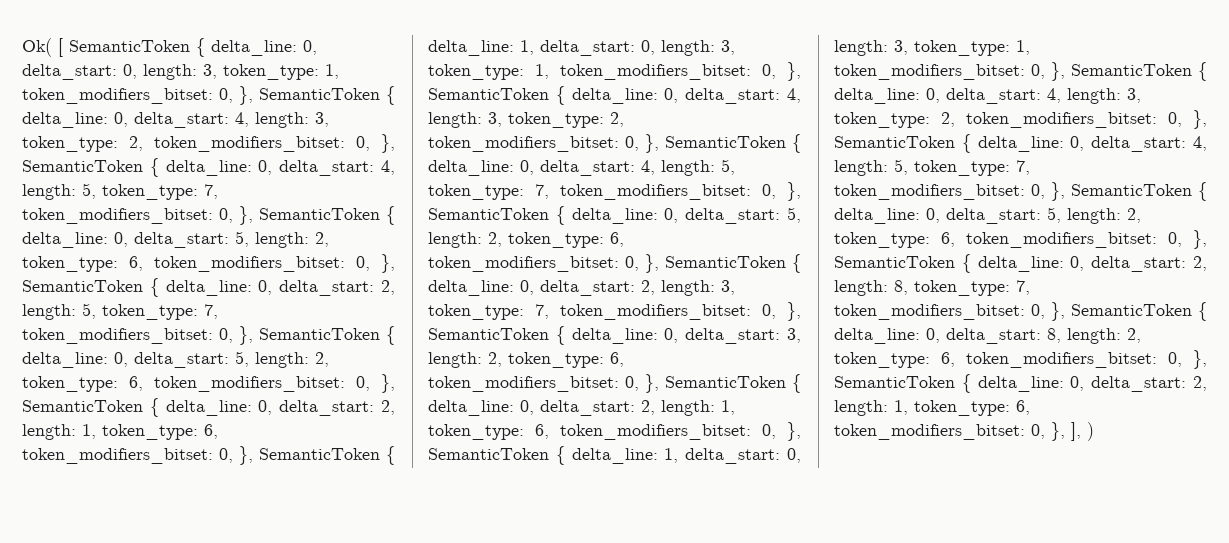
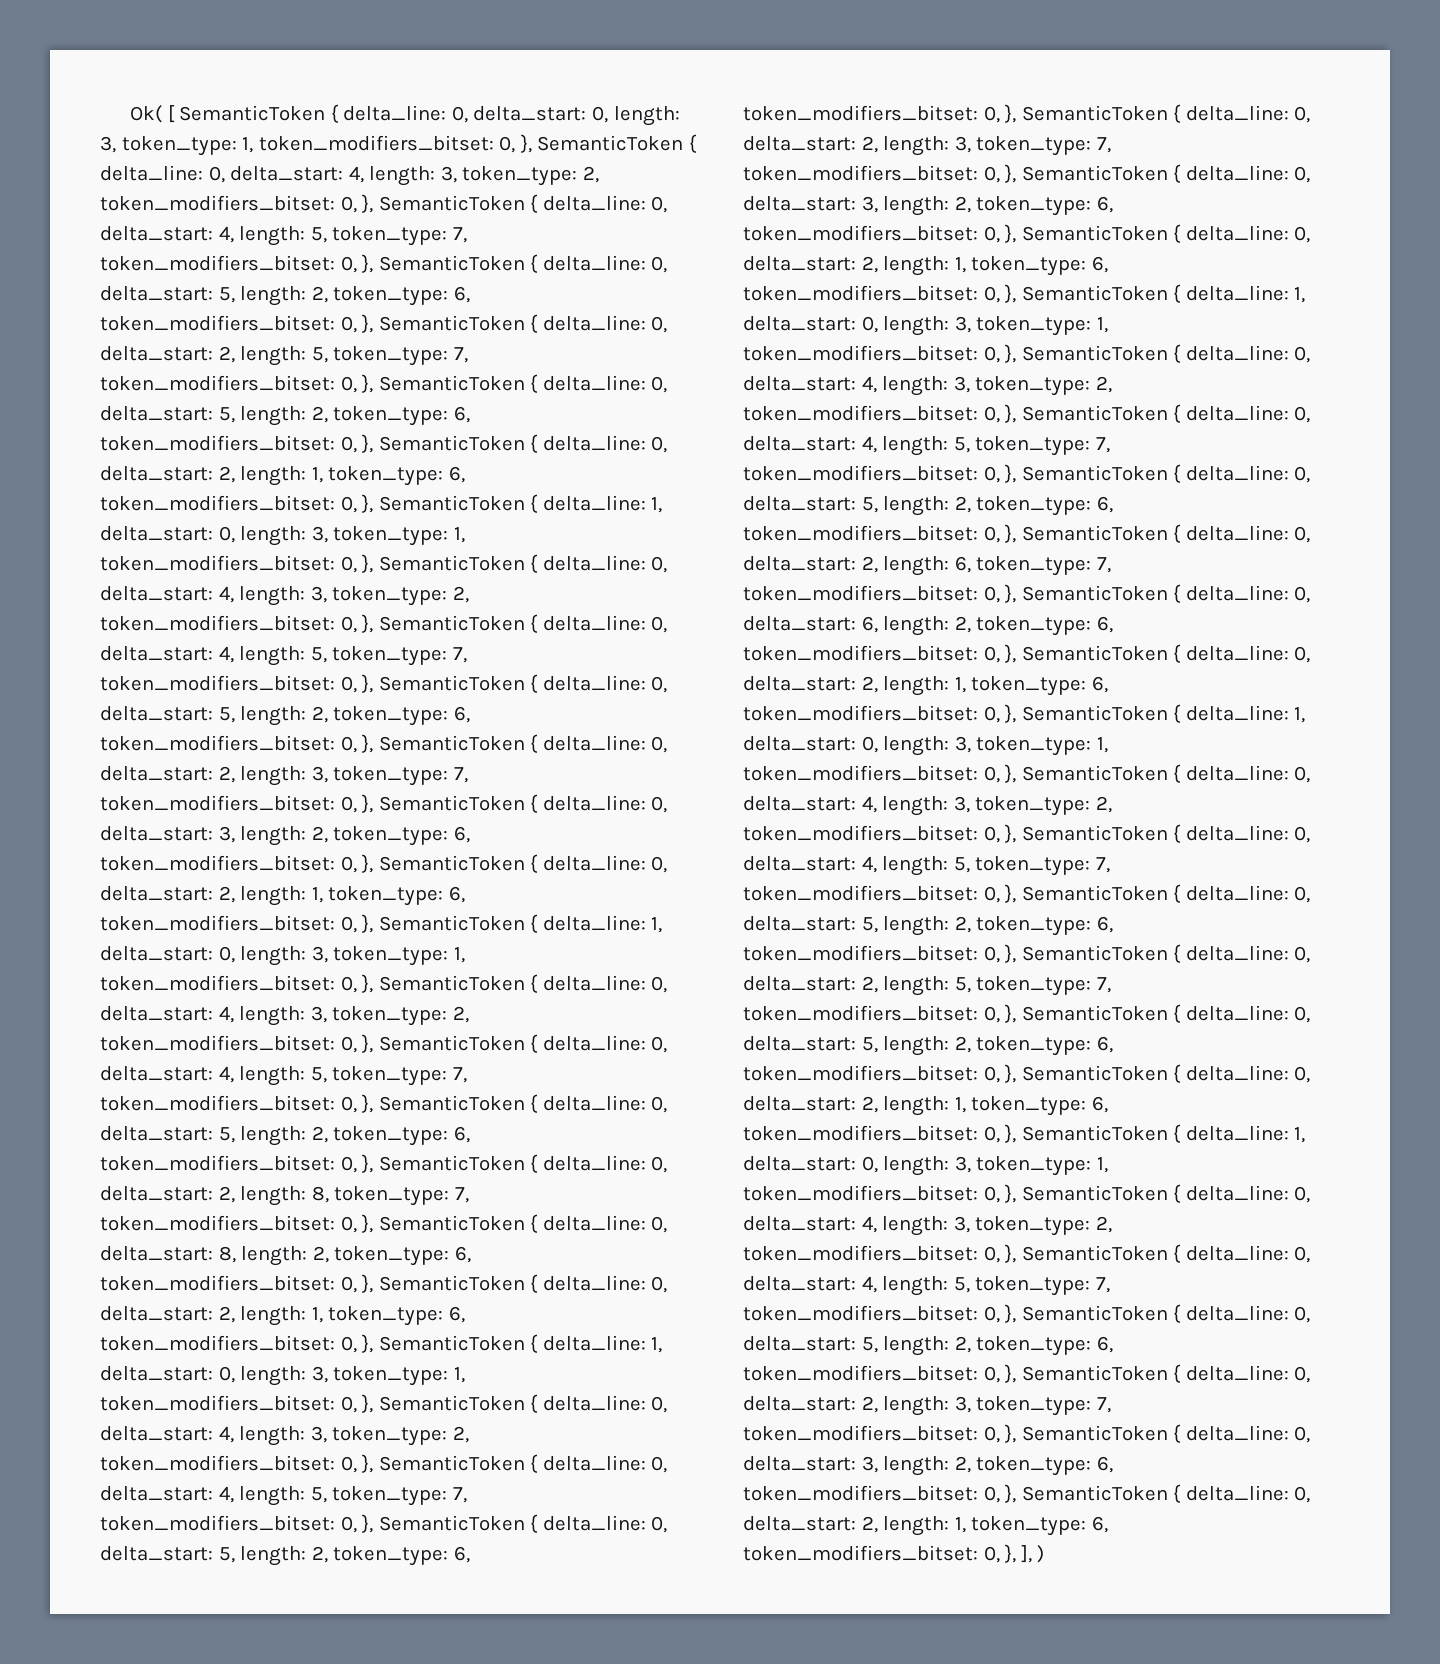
- 0, }, ], )
+ 0, }, SemanticToken { delta_line: 1, delta_start: 0, length: 3, token_type: 1, token_modifiers_bitset: 0, }, SemanticToken { delta_line: 0, delta_start: 4, length: 3, token_type: 2, token_modifiers_bitset: 0, }, SemanticToken { delta_line: 0, delta_start: 4, length: 5, token_type: 7, token_modifiers_bitset: 0, }, SemanticToken { delta_line: 0, delta_start: 5, length: 2, token_type: 6, token_modifiers_bitset: 0, }, SemanticToken { delta_line: 0, delta_start: 2, length: 3, token_type: 7, token_modifiers_bitset: 0, }, SemanticToken { delta_line: 0, delta_start: 3, length: 2, token_type: 6, token_modifiers_bitset: 0, }, SemanticToken { delta_line: 0, delta_start: 2, length: 1, token_type: 6, token_modifiers_bitset: 0, }, SemanticToken { delta_line: 1, delta_start: 0, length: 3, token_type: 1, token_modifiers_bitset: 0, }, SemanticToken { delta_line: 0, delta_start: 4, length: 3, token_type: 2, token_modifiers_bitset: 0, }, SemanticToken { delta_line: 0, delta_start: 4, length: 5, token_type: 7, token_modifiers_bitset: 0, }, SemanticToken { delta_line: 0, delta_start: 5, length: 2, token_type: 6, token_modifiers_bitset: 0, }, SemanticToken { delta_line: 0, delta_start: 2, length: 6, token_type: 7, token_modifiers_bitset: 0, }, SemanticToken { delta_line: 0, delta_start: 6, length: 2, token_type: 6, token_modifiers_bitset: 0, }, SemanticToken { delta_line: 0, delta_start: 2, length: 1, token_type: 6, token_modifiers_bitset: 0, }, SemanticToken { delta_line: 1, delta_start: 0, length: 3, token_type: 1, token_modifiers_bitset: 0, }, SemanticToken { delta_line: 0, delta_start: 4, length: 3, token_type: 2, token_modifiers_bitset: 0, }, SemanticToken { delta_line: 0, delta_start: 4, length: 5, token_type: 7, token_modifiers_bitset: 0, }, SemanticToken { delta_line: 0, delta_start: 5, length: 2, token_type: 6, token_modifiers_bitset: 0, }, SemanticToken { delta_line: 0, delta_start: 2, length: 5, token_type: 7, token_modifiers_bitset: 0, }, SemanticToken { delta_line: 0, delta_start: 5, length: 2, token_type: 6, token_modifiers_bitset: 0, }, SemanticToken { delta_line: 0, delta_start: 2, length: 1, token_type: 6, token_modifiers_bitset: 0, }, SemanticToken { delta_line: 1, delta_start: 0, length: 3, token_type: 1, token_modifiers_bitset: 0, }, SemanticToken { delta_line: 0, delta_start: 4, length: 3, token_type: 2, token_modifiers_bitset: 0, }, SemanticToken { delta_line: 0, delta_start: 4, length: 5, token_type: 7, token_modifiers_bitset: 0, }, SemanticToken { delta_line: 0, delta_start: 5, length: 2, token_type: 6, token_modifiers_bitset: 0, }, SemanticToken { delta_line: 0, delta_start: 2, length: 3, token_type: 7, token_modifiers_bitset: 0, }, SemanticToken { delta_line: 0, delta_start: 3, length: 2, token_type: 6, token_modifiers_bitset: 0, }, SemanticToken { delta_line: 0, delta_start: 2, length: 1, token_type: 6, token_modifiers_bitset: 0, }, ], )

